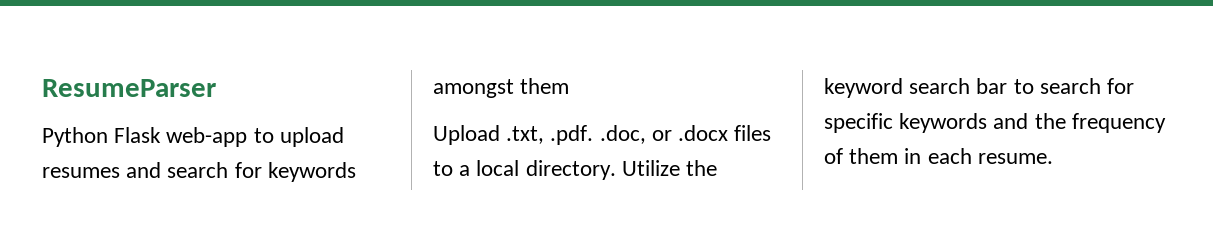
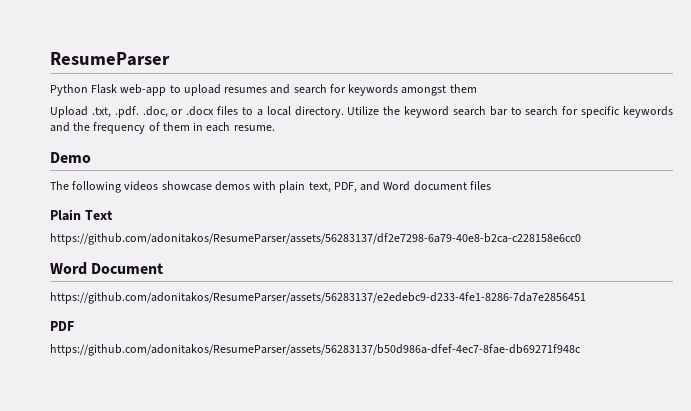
+ Demo
+ The following videos showcase demos with plain text, PDF, and Word document files
+ Plain Text
+ https://github.com/adonitakos/ResumeParser/assets/56283137/df2e7298-6a79-40e8-b2ca-c228158e6cc0
+ Word Document
+ https://github.com/adonitakos/ResumeParser/assets/56283137/e2edebc9-d233-4fe1-8286-7da7e2856451
+ PDF
+ https://github.com/adonitakos/ResumeParser/assets/56283137/b50d986a-dfef-4ec7-8fae-db69271f948c

